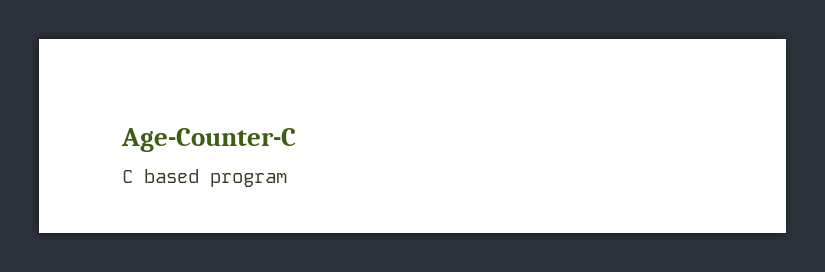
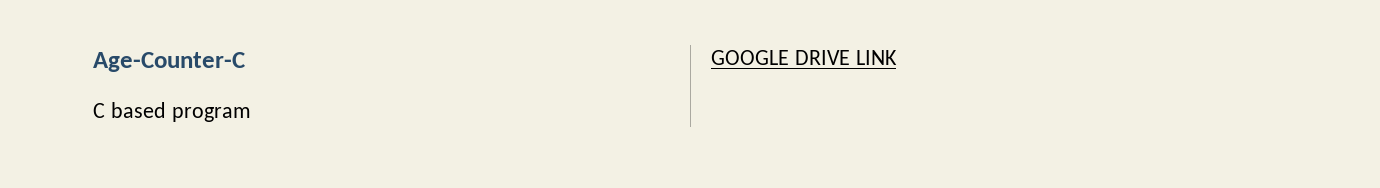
+ GOOGLE DRIVE LINK

